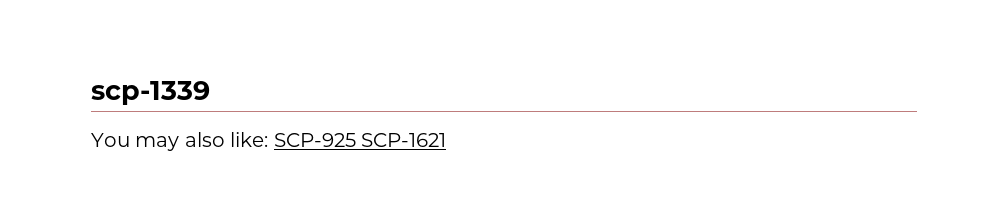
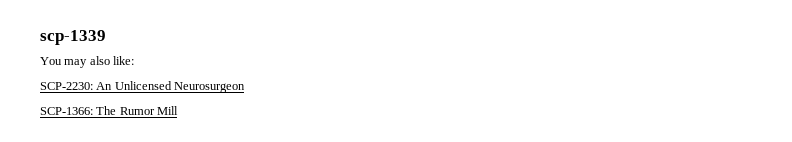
- You may also like: SCP-925 SCP-1621
+ You may also like:
+ SCP-2230: An Unlicensed Neurosurgeon
+ SCP-1366: The Rumor Mill

